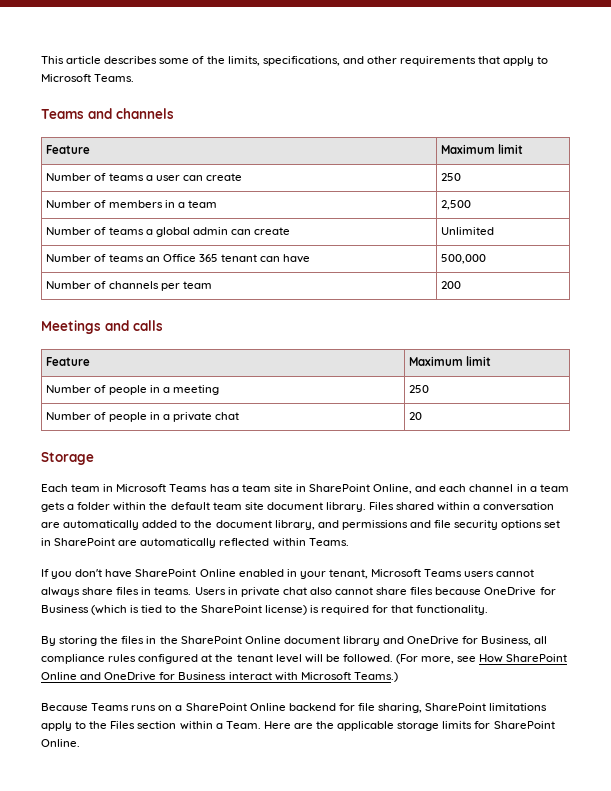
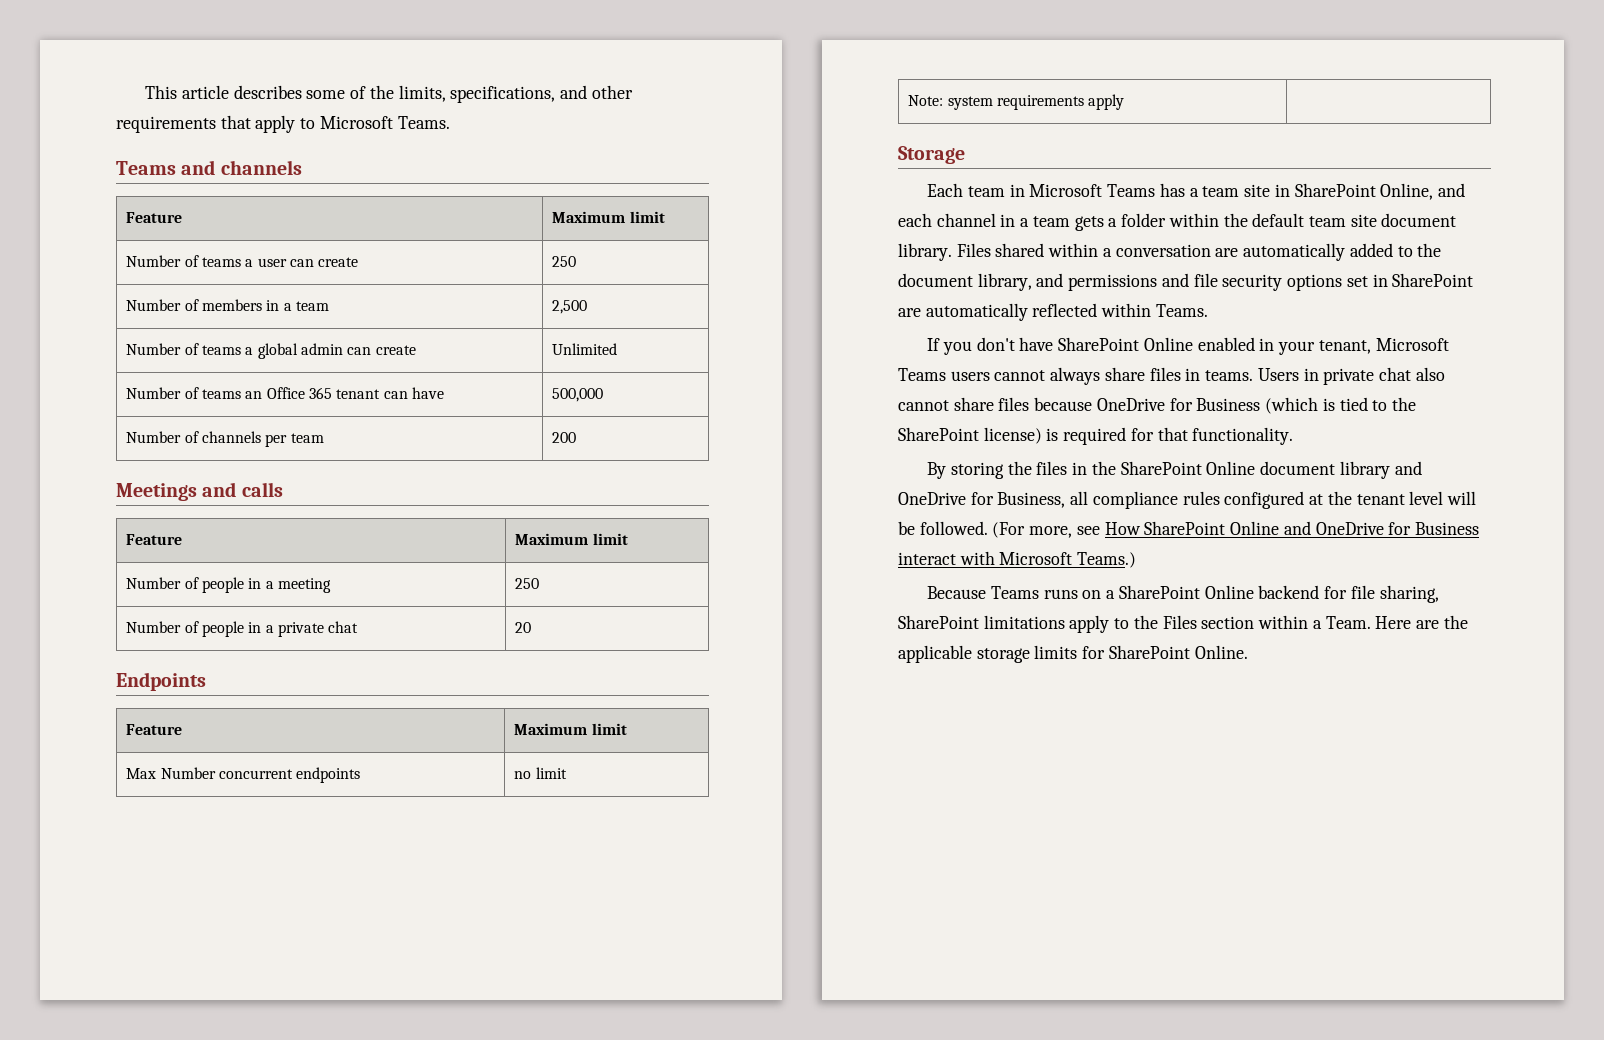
+ Endpoints
+ Feature | Maximum limit
+ Max Number concurrent endpoints | no limit
+ Note: system requirements apply |

